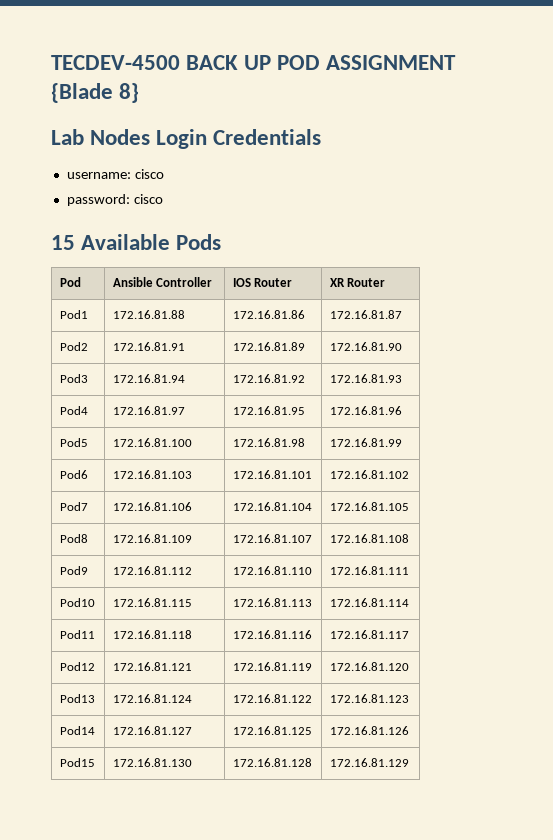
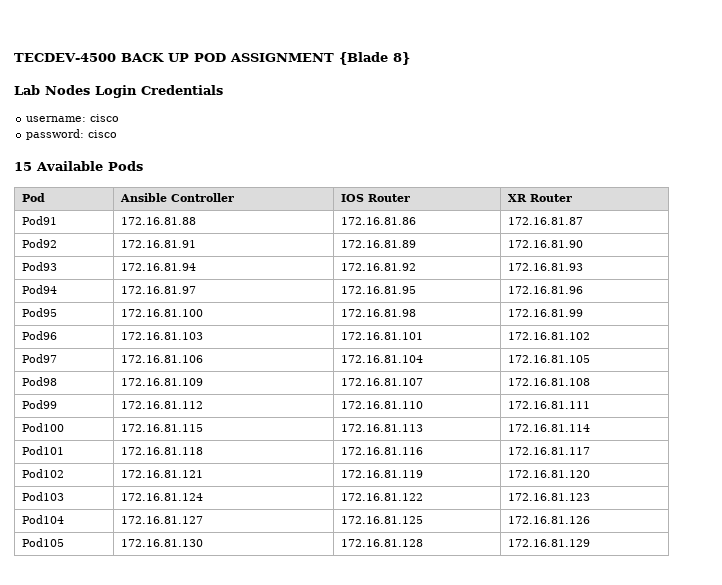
- Pod1 | 172.16.81.88 | 172.16.81.86 | 172.16.81.87
+ Pod91 | 172.16.81.88 | 172.16.81.86 | 172.16.81.87
- Pod2 | 172.16.81.91 | 172.16.81.89 | 172.16.81.90
+ Pod92 | 172.16.81.91 | 172.16.81.89 | 172.16.81.90
- Pod3 | 172.16.81.94 | 172.16.81.92 | 172.16.81.93
+ Pod93 | 172.16.81.94 | 172.16.81.92 | 172.16.81.93
- Pod4 | 172.16.81.97 | 172.16.81.95 | 172.16.81.96
+ Pod94 | 172.16.81.97 | 172.16.81.95 | 172.16.81.96
- Pod5 | 172.16.81.100 | 172.16.81.98 | 172.16.81.99
+ Pod95 | 172.16.81.100 | 172.16.81.98 | 172.16.81.99
- Pod6 | 172.16.81.103 | 172.16.81.101 | 172.16.81.102
+ Pod96 | 172.16.81.103 | 172.16.81.101 | 172.16.81.102
- Pod7 | 172.16.81.106 | 172.16.81.104 | 172.16.81.105
+ Pod97 | 172.16.81.106 | 172.16.81.104 | 172.16.81.105
- Pod8 | 172.16.81.109 | 172.16.81.107 | 172.16.81.108
+ Pod98 | 172.16.81.109 | 172.16.81.107 | 172.16.81.108
- Pod9 | 172.16.81.112 | 172.16.81.110 | 172.16.81.111
+ Pod99 | 172.16.81.112 | 172.16.81.110 | 172.16.81.111
- Pod10 | 172.16.81.115 | 172.16.81.113 | 172.16.81.114
+ Pod100 | 172.16.81.115 | 172.16.81.113 | 172.16.81.114
- Pod11 | 172.16.81.118 | 172.16.81.116 | 172.16.81.117
+ Pod101 | 172.16.81.118 | 172.16.81.116 | 172.16.81.117
- Pod12 | 172.16.81.121 | 172.16.81.119 | 172.16.81.120
+ Pod102 | 172.16.81.121 | 172.16.81.119 | 172.16.81.120
- Pod13 | 172.16.81.124 | 172.16.81.122 | 172.16.81.123
+ Pod103 | 172.16.81.124 | 172.16.81.122 | 172.16.81.123
- Pod14 | 172.16.81.127 | 172.16.81.125 | 172.16.81.126
+ Pod104 | 172.16.81.127 | 172.16.81.125 | 172.16.81.126
- Pod15 | 172.16.81.130 | 172.16.81.128 | 172.16.81.129
+ Pod105 | 172.16.81.130 | 172.16.81.128 | 172.16.81.129

